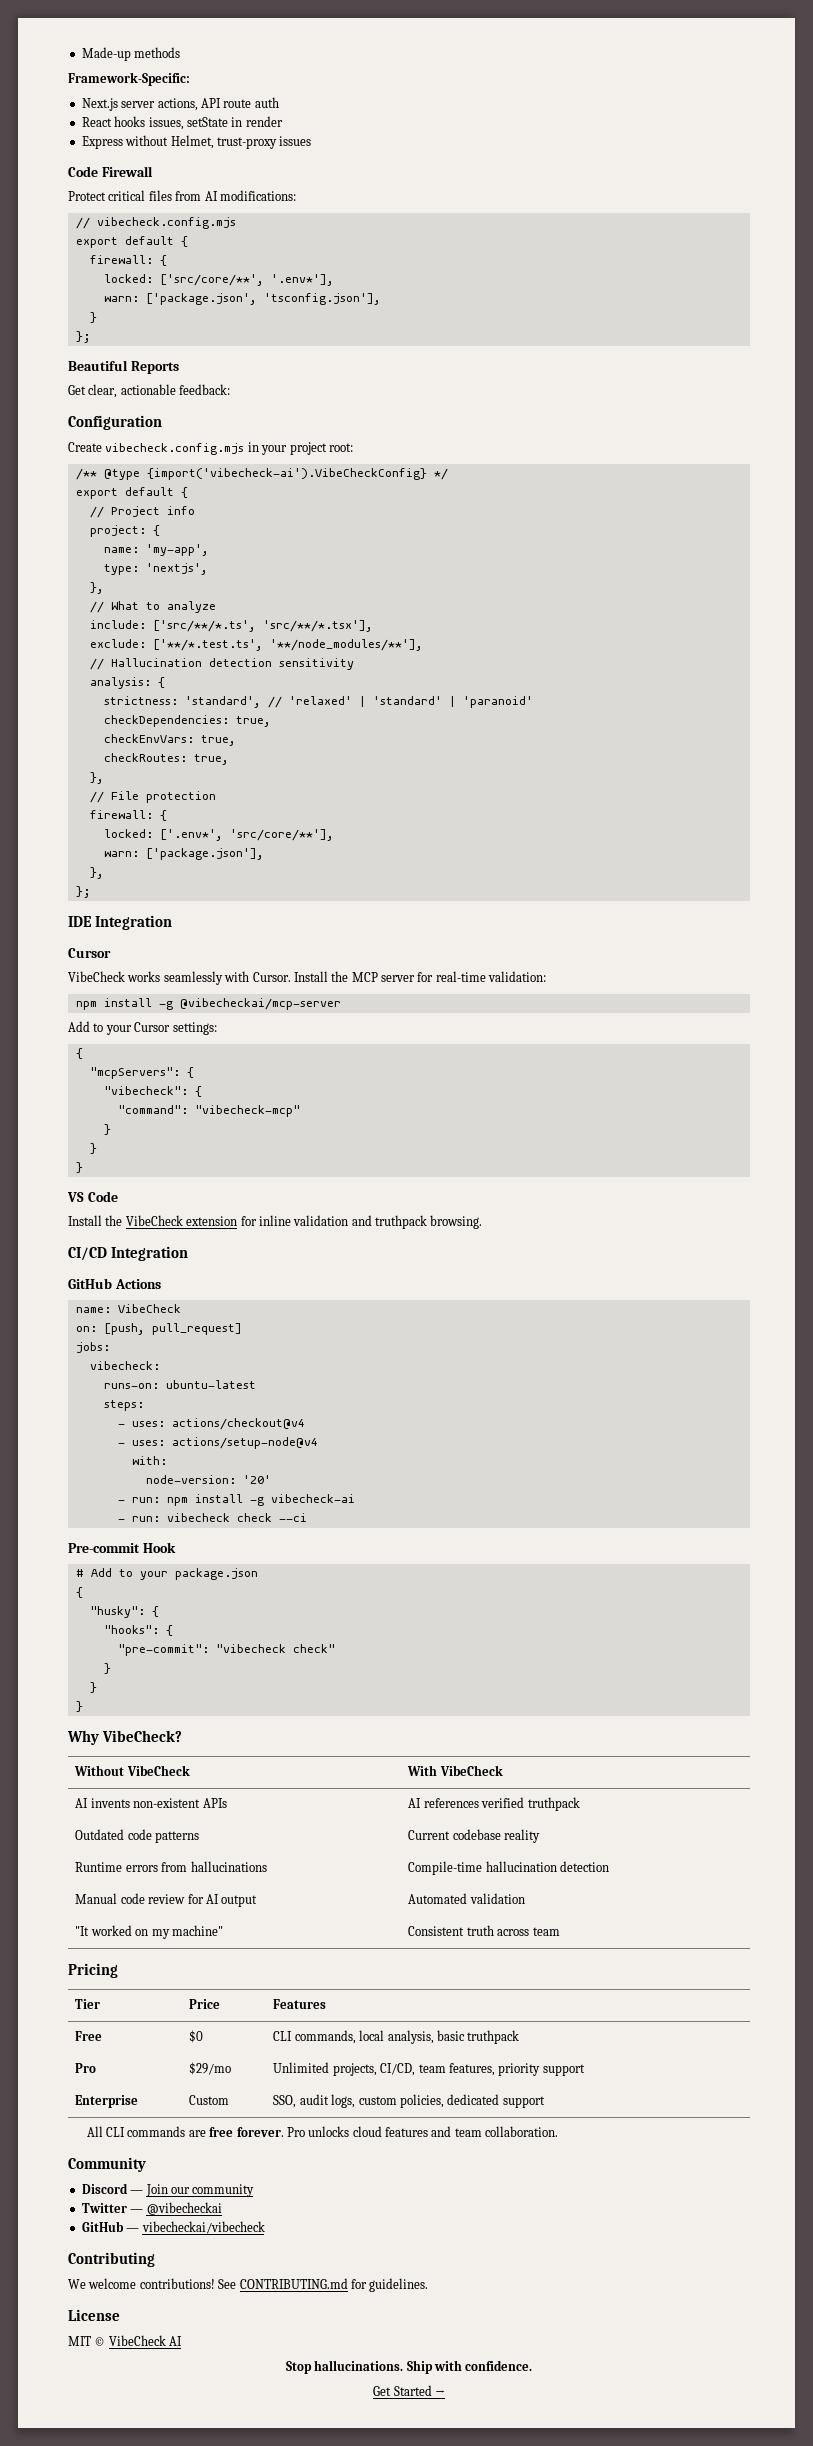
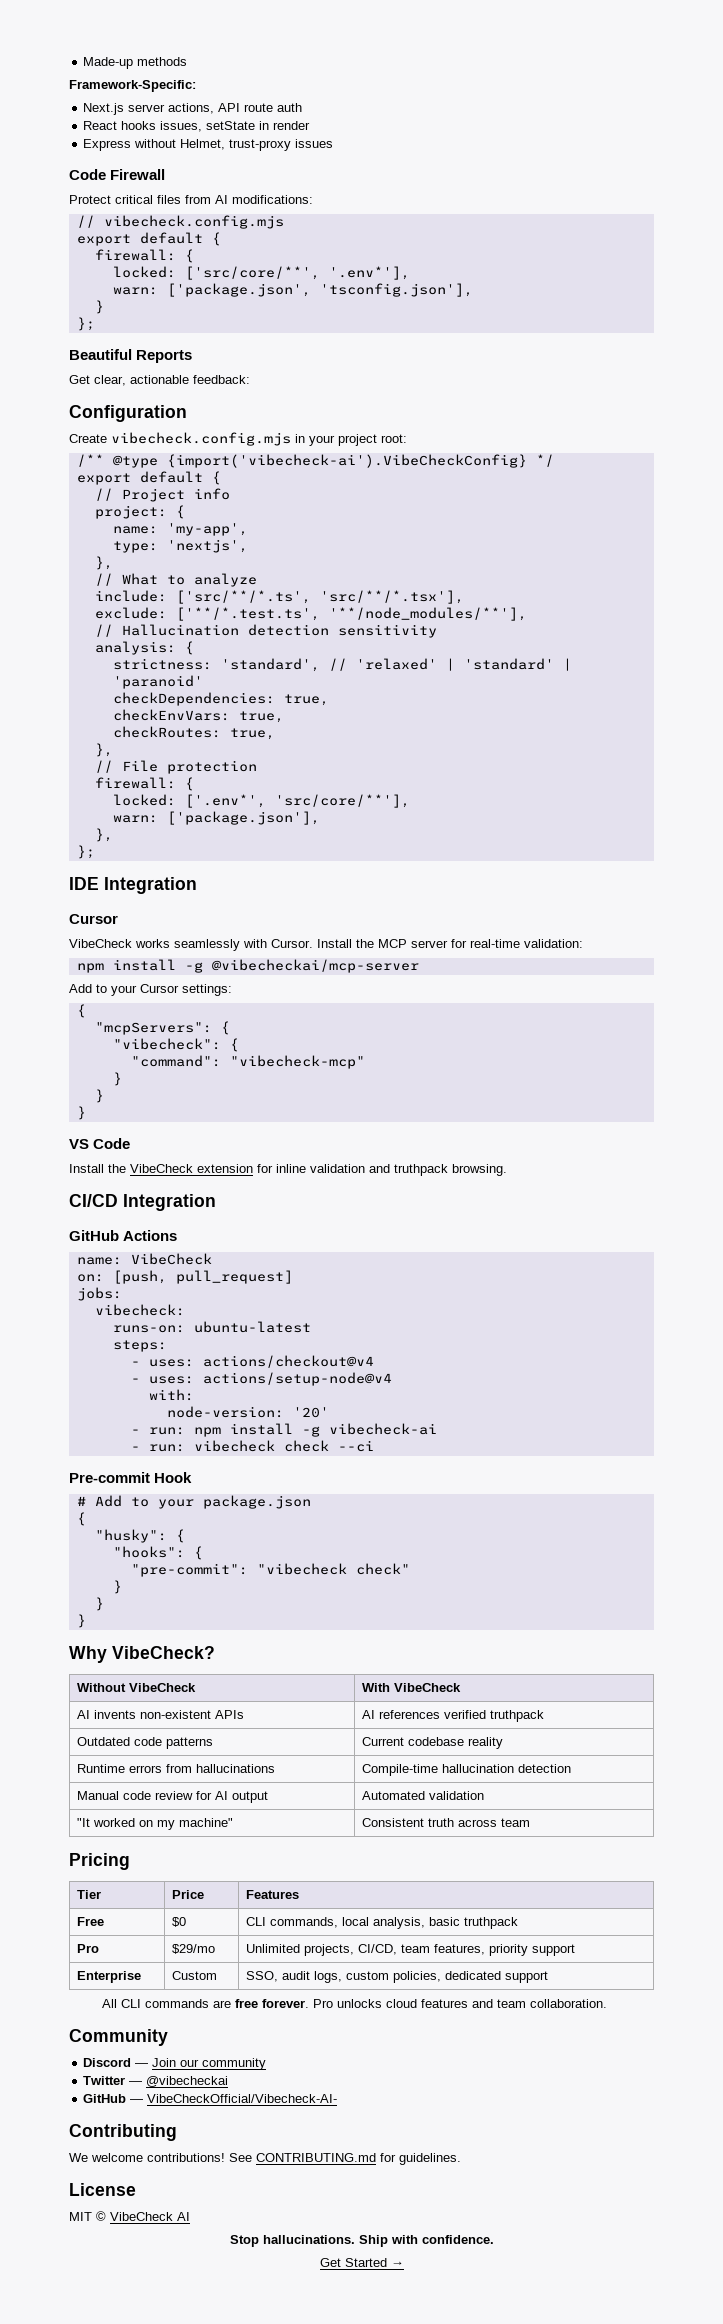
- GitHub — vibecheckai/vibecheck
+ GitHub — VibeCheckOfficial/Vibecheck-AI-

